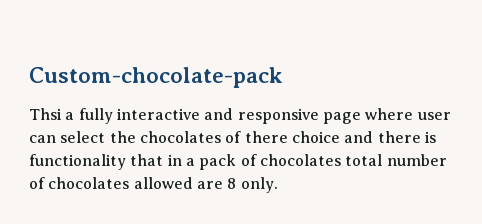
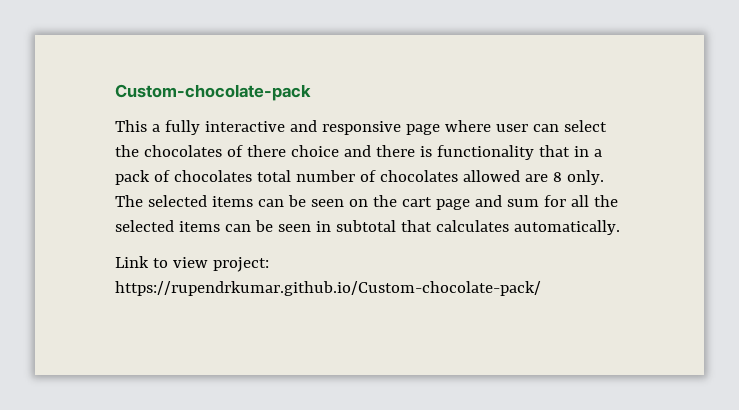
- Thsi a fully interactive and responsive page where user can select the chocolates of there choice and there is functionality that in a pack of chocolates total number of chocolates allowed are 8 only.
+ This a fully interactive and responsive page where user can select the chocolates of there choice and there is functionality that in a pack of chocolates total number of chocolates allowed are 8 only.
+ The selected items can be seen on the cart page and sum for all the selected items can be seen in subtotal that calculates automatically.
+ Link to view project: https://rupendrkumar.github.io/Custom-chocolate-pack/

